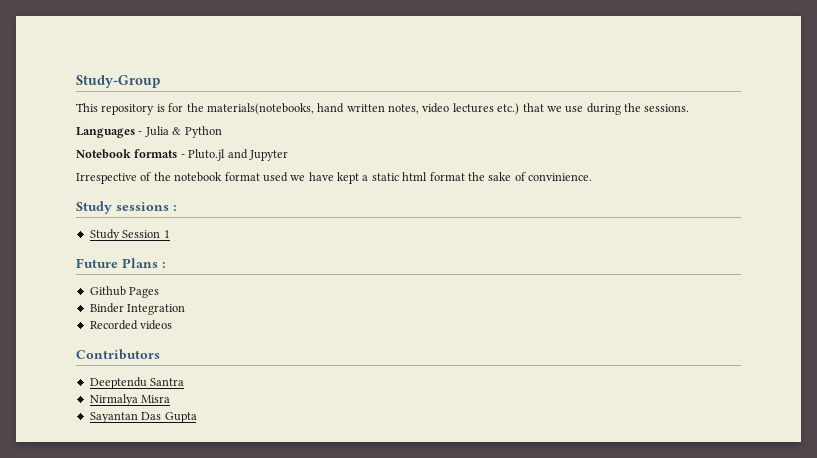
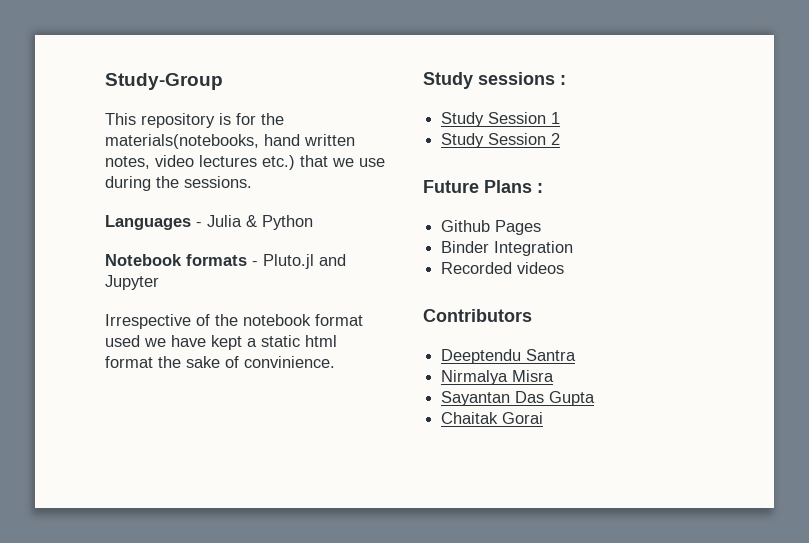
+ Study Session 2
+ Chaitak Gorai

